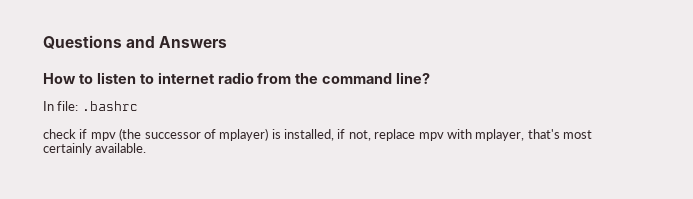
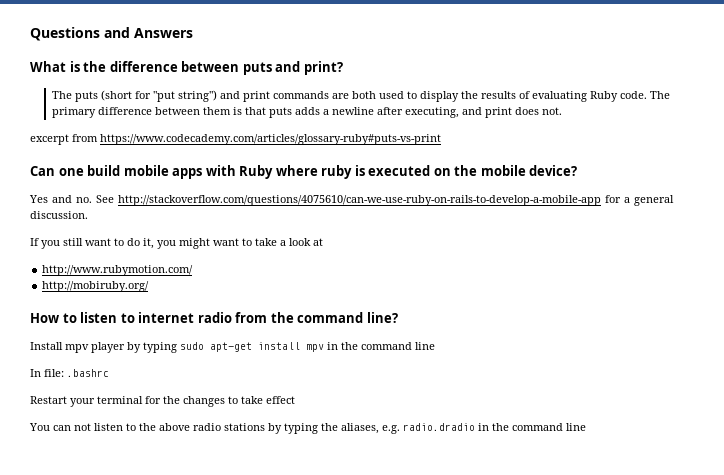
+ What is the difference between puts and print?
+ The puts (short for "put string") and print commands are both used to display the results of evaluating Ruby code. The primary difference between them is that puts adds a newline after executing, and print does not.
+ excerpt from https://www.codecademy.com/articles/glossary-ruby#puts-vs-print
+ Can one build mobile apps with Ruby where ruby is executed on the mobile device?
+ Yes and no. See http://stackoverflow.com/questions/4075610/can-we-use-ruby-on-rails-to-develop-a-mobile-app for a general discussion.
+ If you still want to do it, you might want to take a look at
+ http://www.rubymotion.com/
+ http://mobiruby.org/
+ Install mpv player by typing sudo apt-get install mpv in the command line
  In file: .bashrc
- check if mpv (the successor of mplayer) is installed, if not, replace mpv with mplayer, that's most certainly available.
+ Restart your terminal for the changes to take effect
+ You can not listen to the above radio stations by typing the aliases, e.g. radio.dradio in the command line

